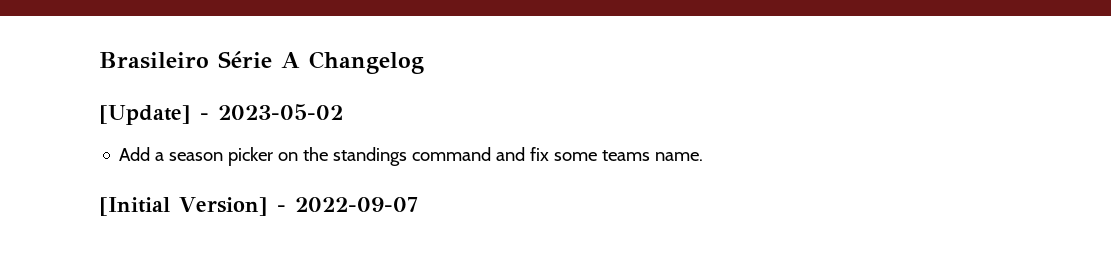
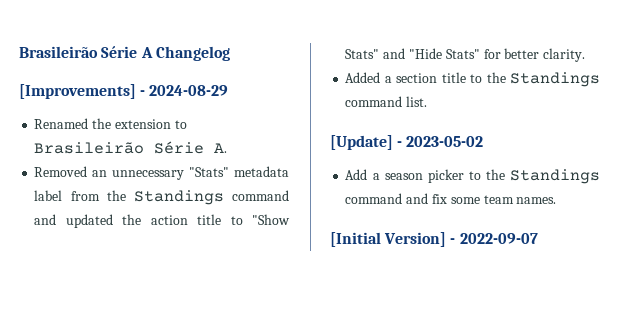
- Brasileiro Série A Changelog
+ Brasileirão Série A Changelog
+ [Improvements] - 2024-08-29
+ Renamed the extension to Brasileirão Série A.
+ Removed an unnecessary "Stats" metadata label from the Standings command and updated the action title to "Show Stats" and "Hide Stats" for better clarity.
+ Added a section title to the Standings command list.
- Add a season picker on the standings command and fix some teams name.
+ Add a season picker to the Standings command and fix some team names.

